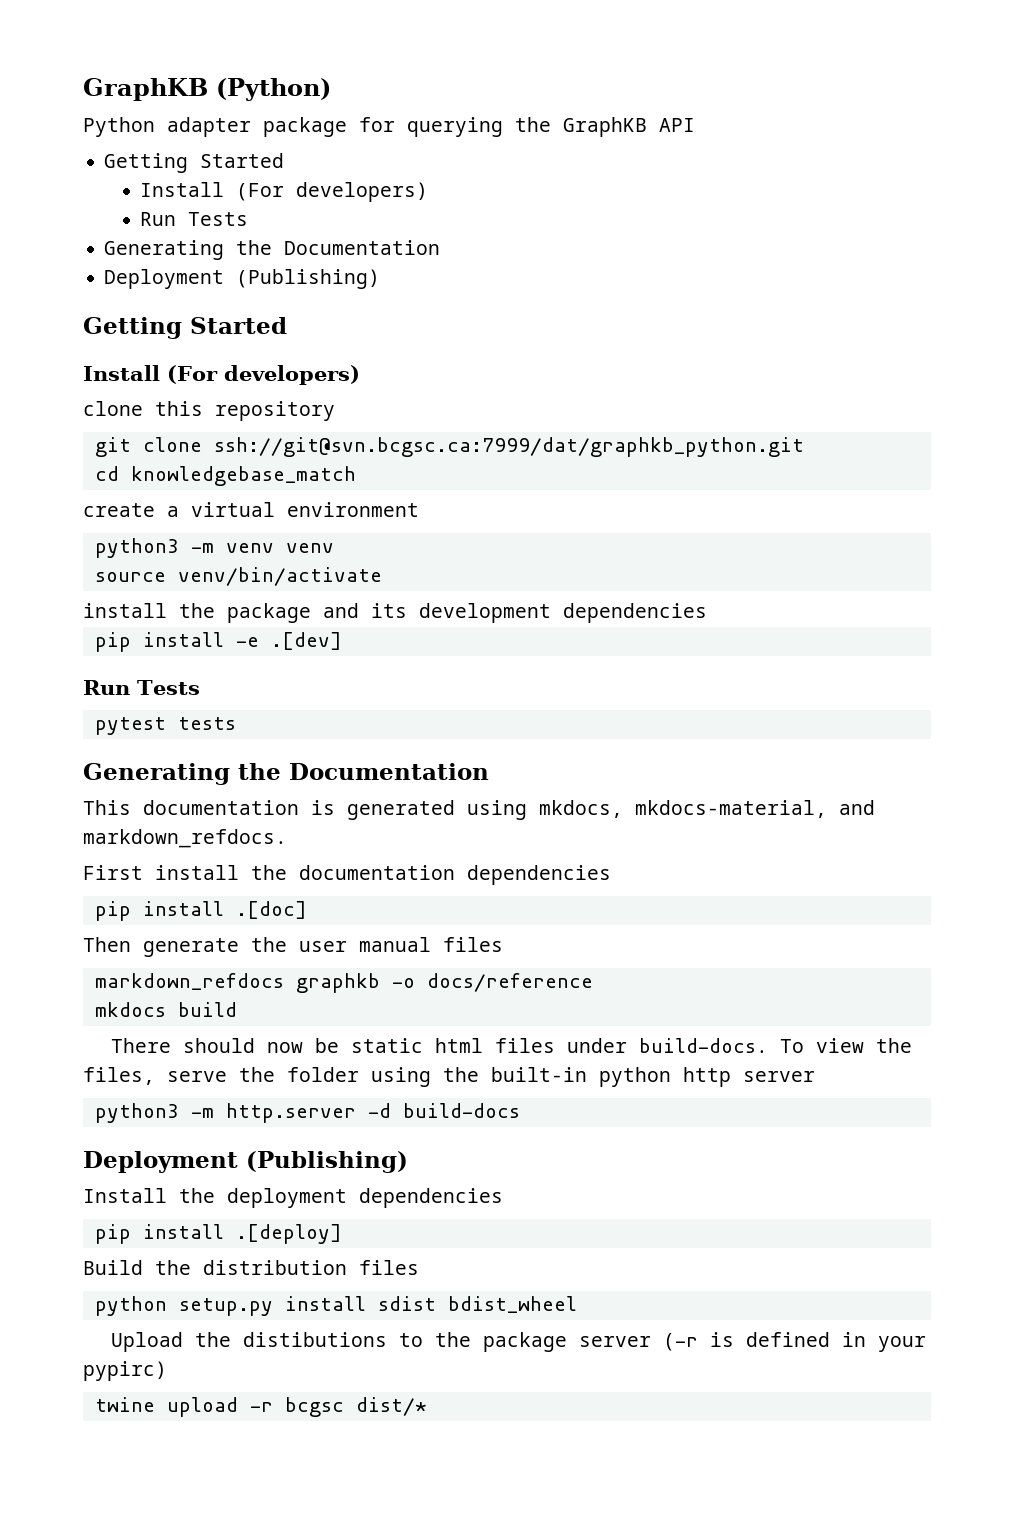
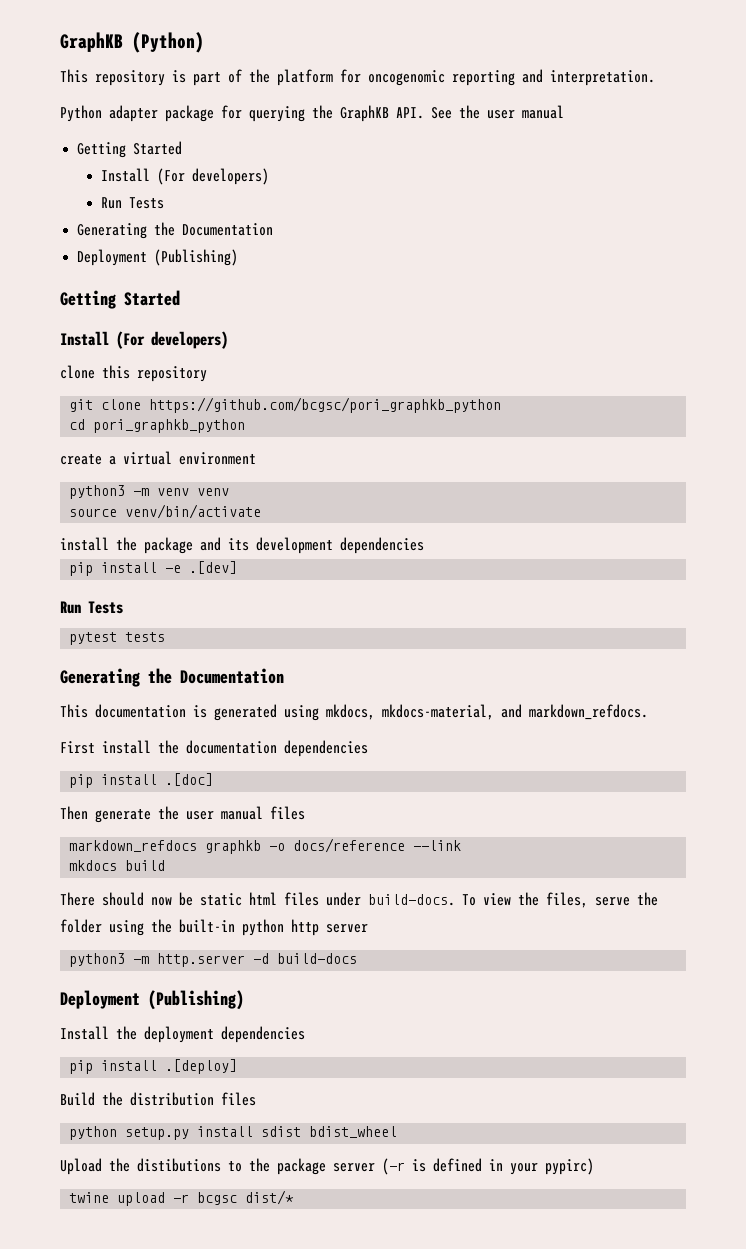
+ This repository is part of the platform for oncogenomic reporting and interpretation.
- Python adapter package for querying the GraphKB API
+ Python adapter package for querying the GraphKB API. See the user manual
- git clone ssh://git@svn.bcgsc.ca:7999/dat/graphkb_python.git
+ git clone https://github.com/bcgsc/pori_graphkb_python
- cd knowledgebase_match
+ cd pori_graphkb_python
- markdown_refdocs graphkb -o docs/reference
+ markdown_refdocs graphkb -o docs/reference --link

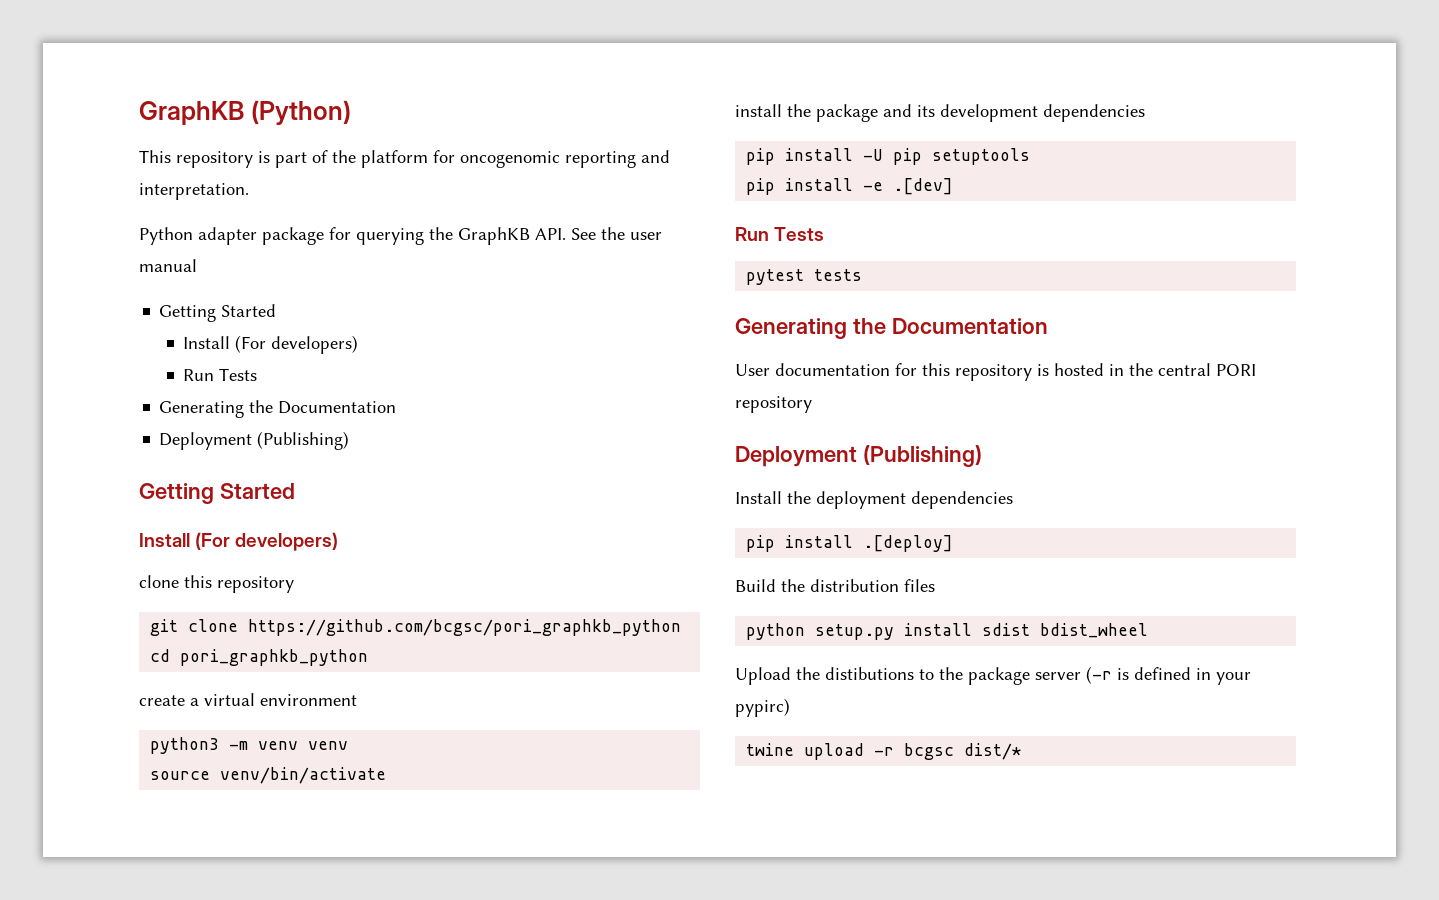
+ pip install -U pip setuptools
- This documentation is generated using mkdocs, mkdocs-material, and markdown_refdocs.
- First install the documentation dependencies
- pip install .[doc]
- Then generate the user manual files
- markdown_refdocs graphkb -o docs/reference --link
- mkdocs build
- There should now be static html files under build-docs. To view the files, serve the folder using the built-in python http server
- python3 -m http.server -d build-docs
+ User documentation for this repository is hosted in the central PORI repository

